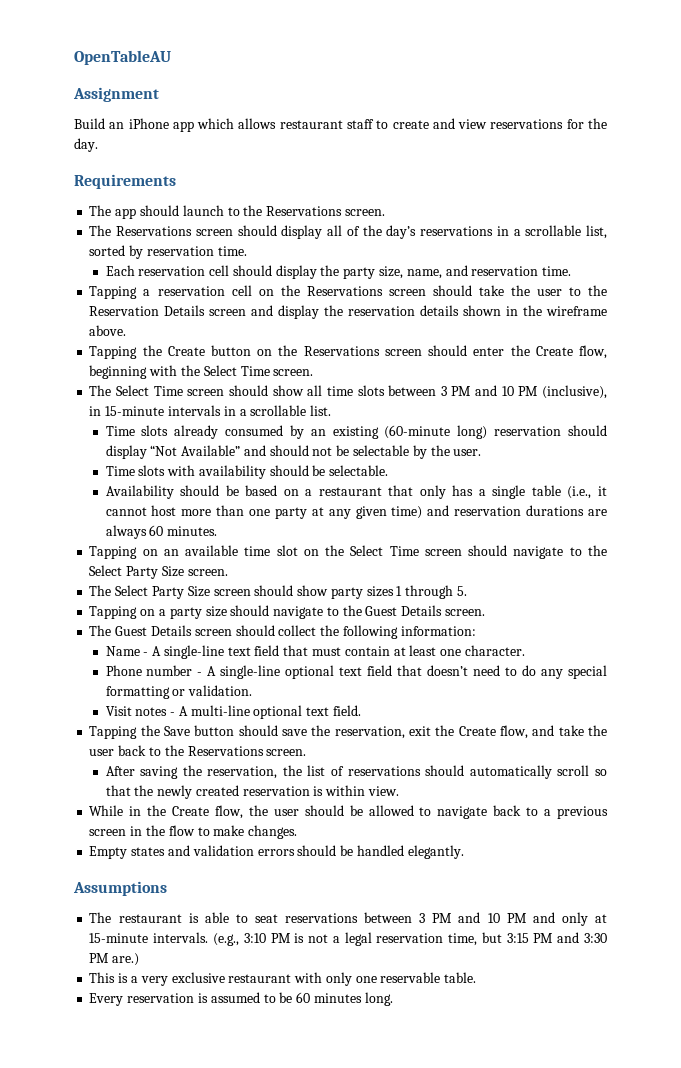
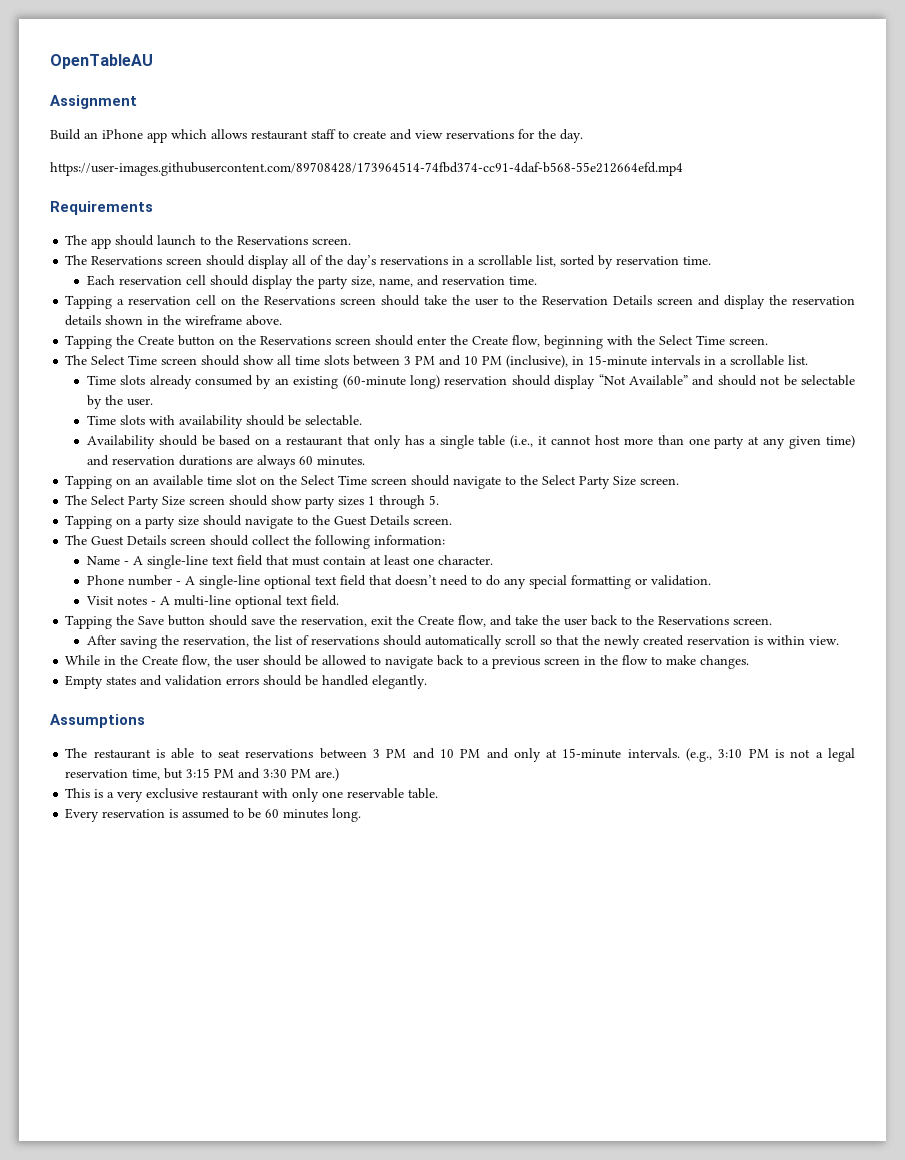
+ https://user-images.githubusercontent.com/89708428/173964514-74fbd374-cc91-4daf-b568-55e212664efd.mp4

